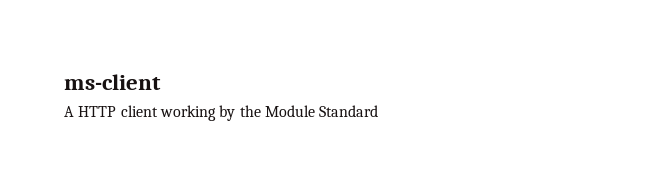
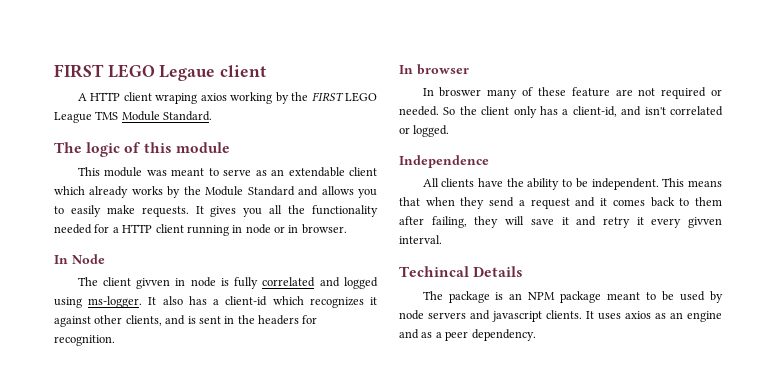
- ms-client
+ FIRST LEGO Legaue client
- A HTTP client working by the Module Standard
+ A HTTP client wraping axios working by the FIRST LEGO League TMS Module Standard.
+ The logic of this module
+ This module was meant to serve as an extendable client which already works by the Module Standard and allows you to easily make requests. It gives you all the functionality needed for a HTTP client running in node or in browser.
+ In Node
+ The client givven in node is fully correlated and logged using ms-logger. It also has a client-id which recognizes it against other clients, and is sent in the headers for recognition.
+ In browser
+ In broswer many of these feature are not required or needed. So the client only has a client-id, and isn't correlated or logged.
+ Independence
+ All clients have the ability to be independent. This means that when they send a request and it comes back to them after failing, they will save it and retry it every givven interval.
+ Techincal Details
+ The package is an NPM package meant to be used by node servers and javascript clients. It uses axios as an engine and as a peer dependency.

